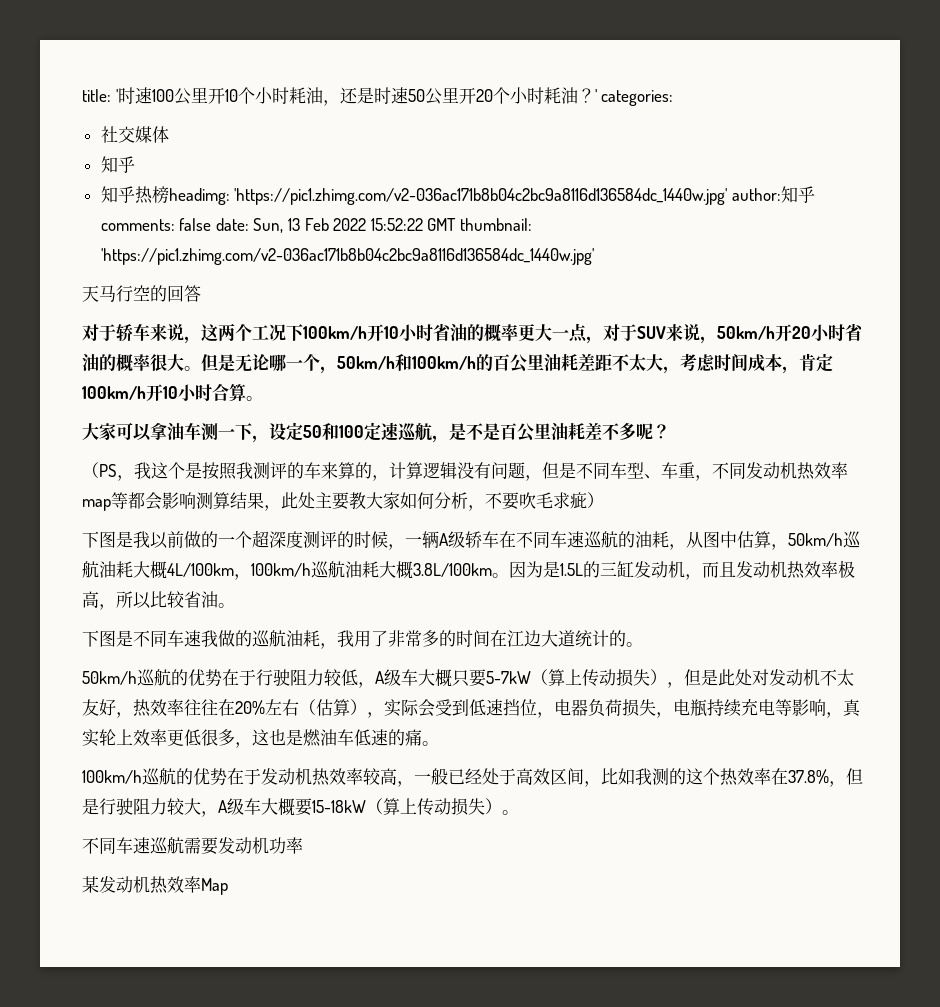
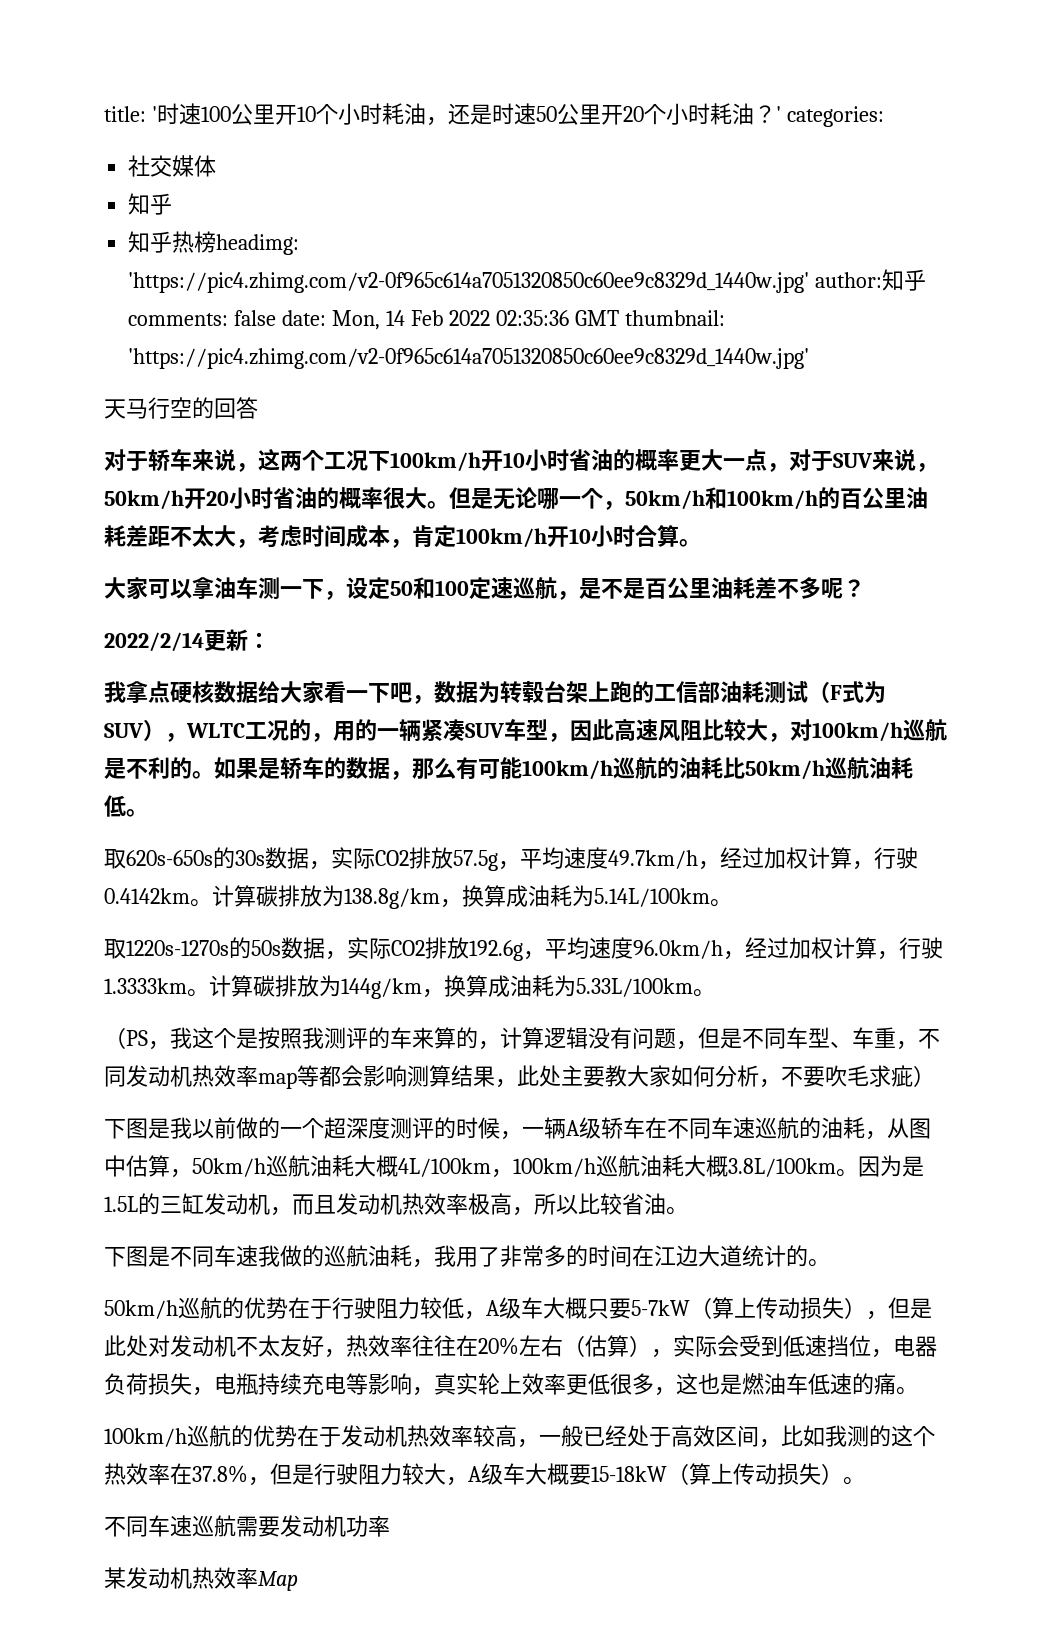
- 知乎热榜headimg: 'https://pic1.zhimg.com/v2-036ac171b8b04c2bc9a8116d136584dc_1440w.jpg' author:知乎comments: false date: Sun, 13 Feb 2022 15:52:22 GMT thumbnail: 'https://pic1.zhimg.com/v2-036ac171b8b04c2bc9a8116d136584dc_1440w.jpg'
+ 知乎热榜headimg: 'https://pic4.zhimg.com/v2-0f965c614a7051320850c60ee9c8329d_1440w.jpg' author:知乎comments: false date: Mon, 14 Feb 2022 02:35:36 GMT thumbnail: 'https://pic4.zhimg.com/v2-0f965c614a7051320850c60ee9c8329d_1440w.jpg'
+ 2022/2/14更新：
+ 我拿点硬核数据给大家看一下吧，数据为转毂台架上跑的工信部油耗测试（F式为SUV），WLTC工况的，用的一辆紧凑SUV车型，因此高速风阻比较大，对100km/h巡航是不利的。如果是轿车的数据，那么有可能100km/h巡航的油耗比50km/h巡航油耗低。
+ 取620s-650s的30s数据，实际CO2排放57.5g，平均速度49.7km/h，经过加权计算，行驶0.4142km。计算碳排放为138.8g/km，换算成油耗为5.14L/100km。
+ 取1220s-1270s的50s数据，实际CO2排放192.6g，平均速度96.0km/h，经过加权计算，行驶1.3333km。计算碳排放为144g/km，换算成油耗为5.33L/100km。

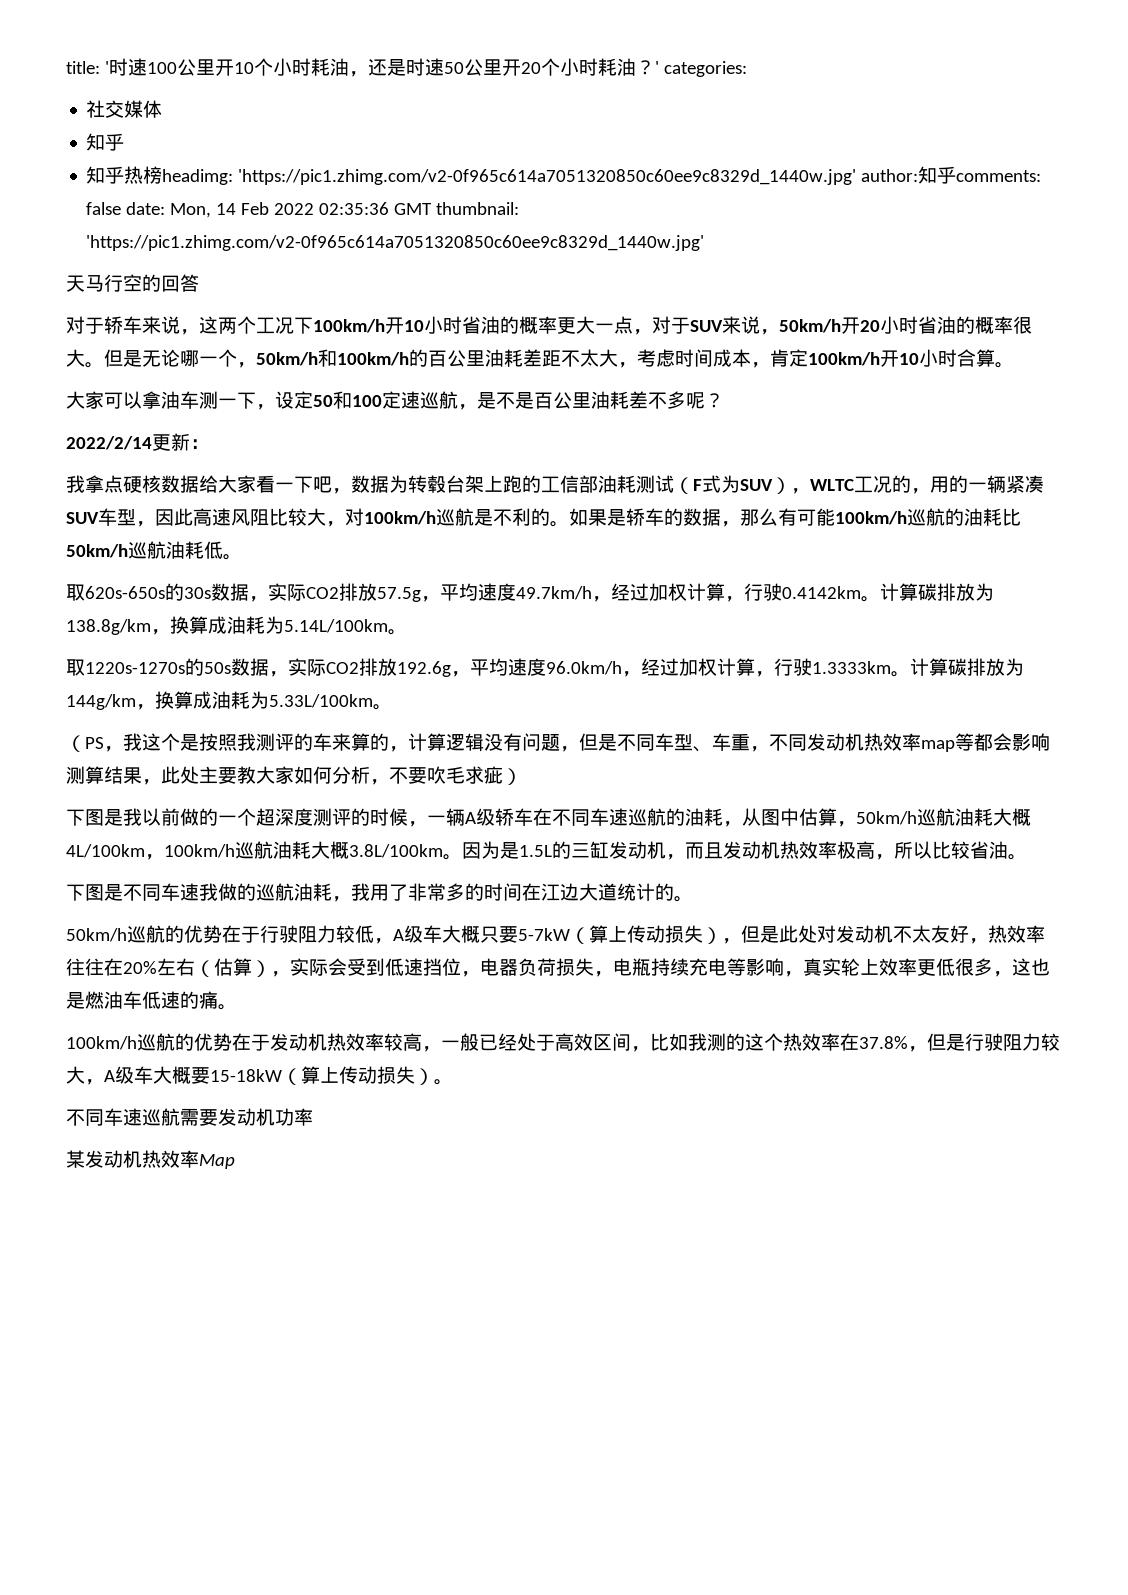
- 知乎热榜headimg: 'https://pic4.zhimg.com/v2-0f965c614a7051320850c60ee9c8329d_1440w.jpg' author:知乎comments: false date: Mon, 14 Feb 2022 02:35:36 GMT thumbnail: 'https://pic4.zhimg.com/v2-0f965c614a7051320850c60ee9c8329d_1440w.jpg'
+ 知乎热榜headimg: 'https://pic1.zhimg.com/v2-0f965c614a7051320850c60ee9c8329d_1440w.jpg' author:知乎comments: false date: Mon, 14 Feb 2022 02:35:36 GMT thumbnail: 'https://pic1.zhimg.com/v2-0f965c614a7051320850c60ee9c8329d_1440w.jpg'

